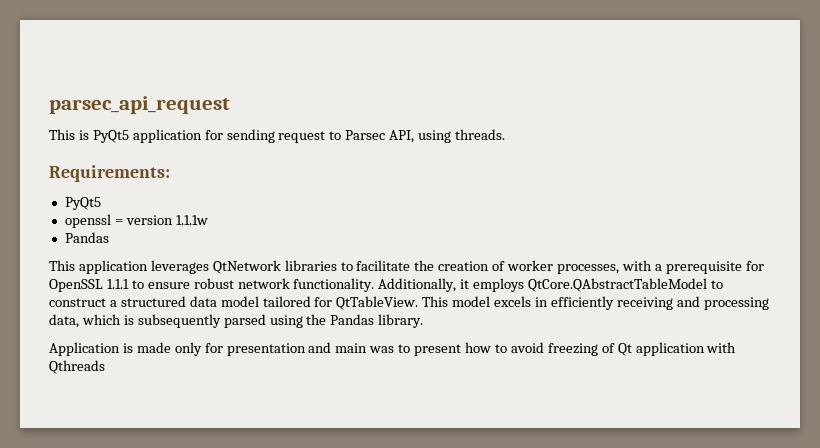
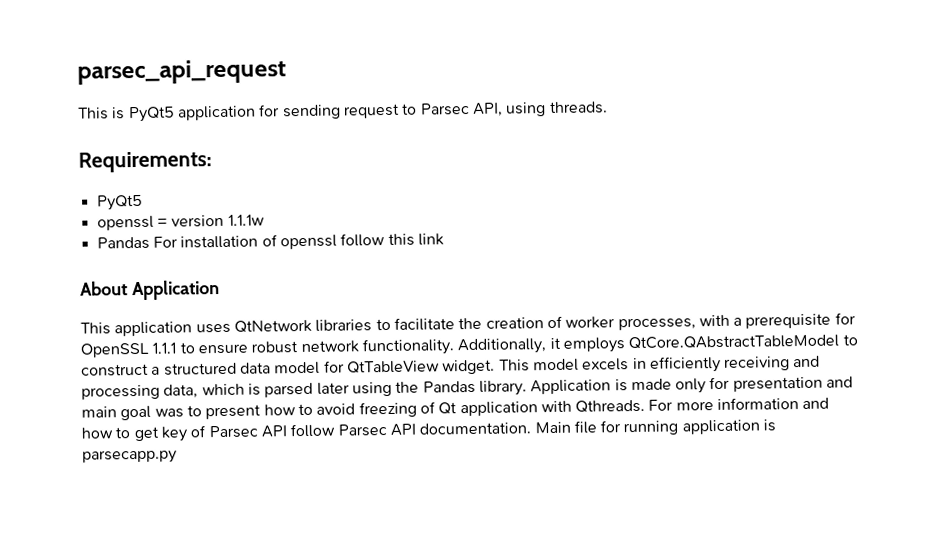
  openssl = version 1.1.1w
- Pandas
+ Pandas For installation of openssl follow this link
+ About Application
- This application leverages QtNetwork libraries to facilitate the creation of worker processes, with a prerequisite for OpenSSL 1.1.1 to ensure robust network functionality.
+ This application uses QtNetwork libraries to facilitate the creation of worker processes, with a prerequisite for OpenSSL 1.1.1 to ensure robust network functionality.
- Additionally, it employs QtCore.QAbstractTableModel to construct a structured data model tailored for QtTableView.
+ Additionally, it employs QtCore.QAbstractTableModel to construct a structured data model for QtTableView widget.
- This model excels in efficiently receiving and processing data, which is subsequently parsed using the Pandas library.
- Application is made only for presentation and main was to present how to avoid freezing of Qt application with Qthreads
+ This model excels in efficiently receiving and processing data, which is parsed later using the Pandas library. Application is made only for presentation and main goal was to present how to avoid freezing of Qt application with Qthreads. For more information and how to get key of Parsec API follow Parsec API documentation. Main file for running application is parsecapp.py

